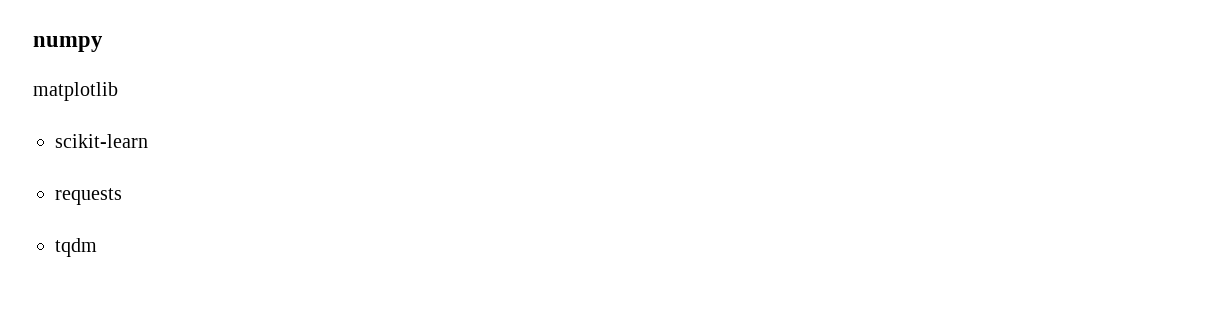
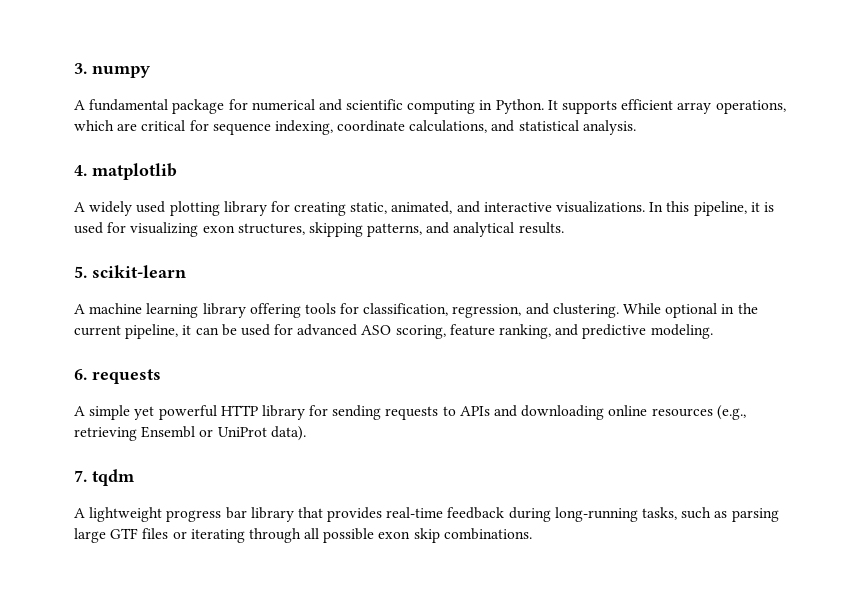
- numpy
+ 3. numpy
- matplotlib
- scikit-learn
- requests
- tqdm
+ A fundamental package for numerical and scientific computing in Python. It supports efficient array operations, which are critical for sequence indexing, coordinate calculations, and statistical analysis.
+ 4. matplotlib
+ A widely used plotting library for creating static, animated, and interactive visualizations. In this pipeline, it is used for visualizing exon structures, skipping patterns, and analytical results.
+ 5. scikit-learn
+ A machine learning library offering tools for classification, regression, and clustering. While optional in the current pipeline, it can be used for advanced ASO scoring, feature ranking, and predictive modeling.
+ 6. requests
+ A simple yet powerful HTTP library for sending requests to APIs and downloading online resources (e.g., retrieving Ensembl or UniProt data).
+ 7. tqdm
+ A lightweight progress bar library that provides real-time feedback during long-running tasks, such as parsing large GTF files or iterating through all possible exon skip combinations.

